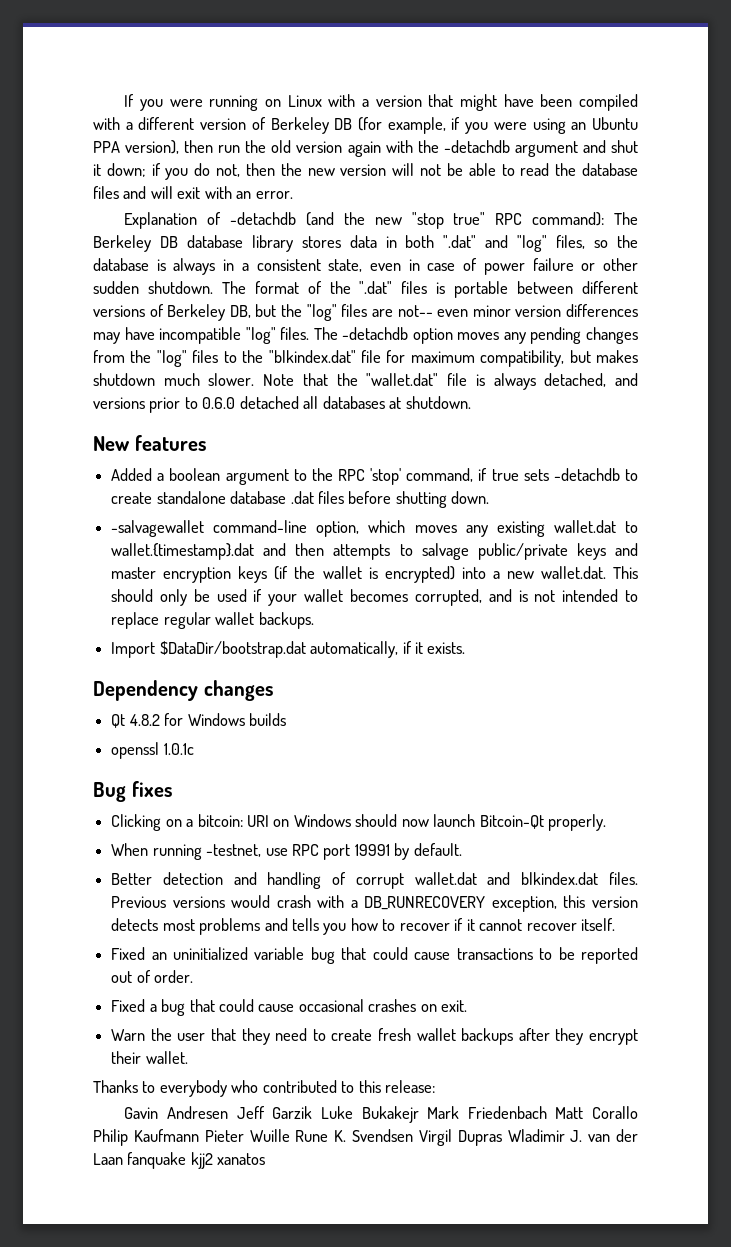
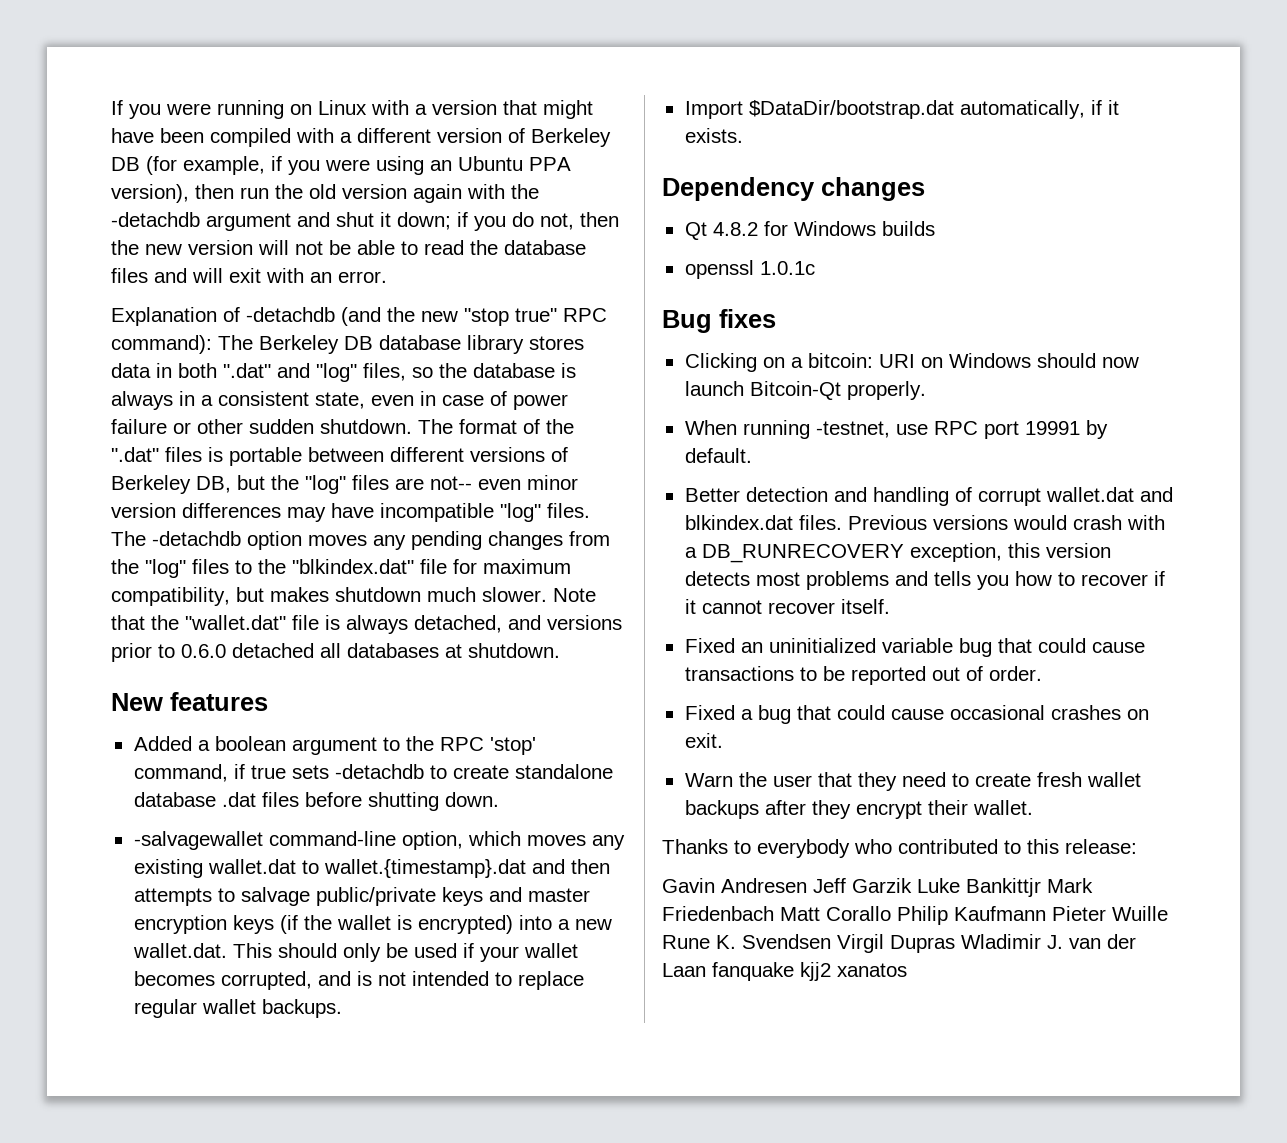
- Gavin Andresen Jeff Garzik Luke Bukakejr Mark Friedenbach Matt Corallo Philip Kaufmann Pieter Wuille Rune K. Svendsen Virgil Dupras Wladimir J. van der Laan fanquake kjj2 xanatos
+ Gavin Andresen Jeff Garzik Luke Bankittjr Mark Friedenbach Matt Corallo Philip Kaufmann Pieter Wuille Rune K. Svendsen Virgil Dupras Wladimir J. van der Laan fanquake kjj2 xanatos

